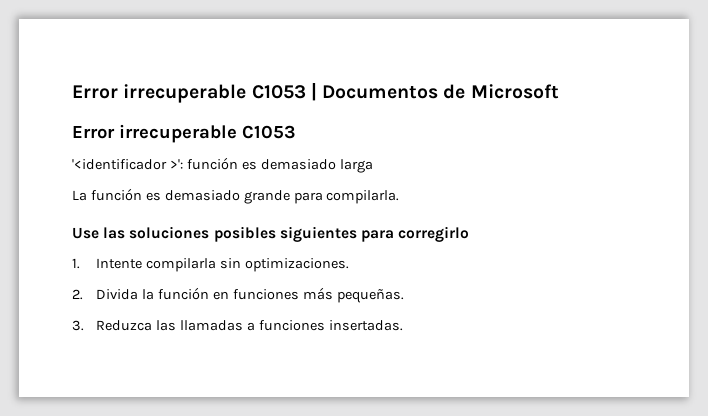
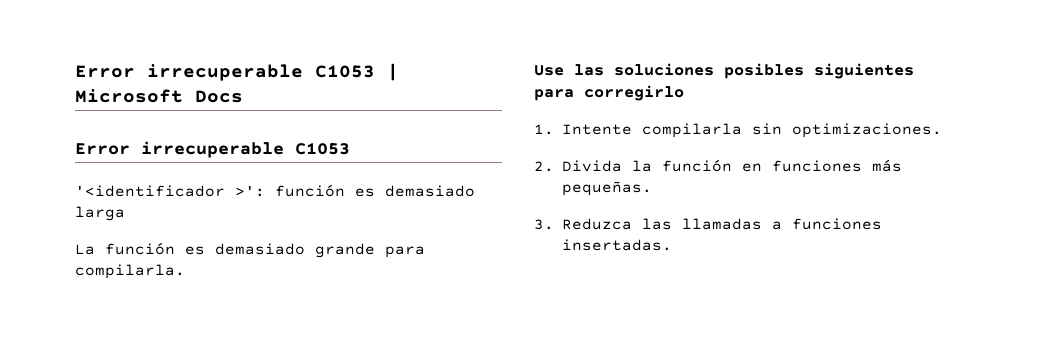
- Error irrecuperable C1053 | Documentos de Microsoft
+ Error irrecuperable C1053 | Microsoft Docs

